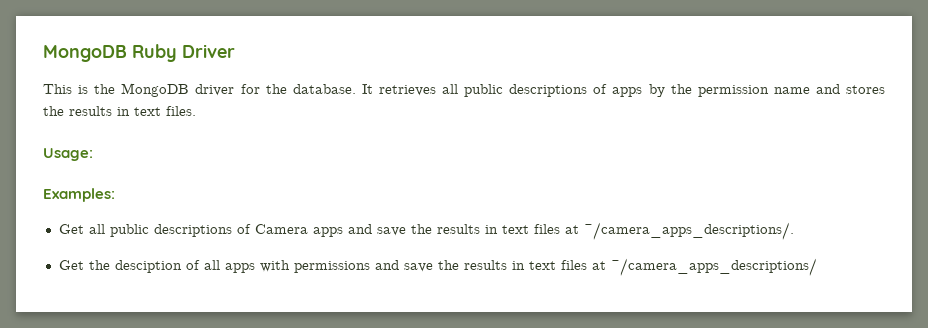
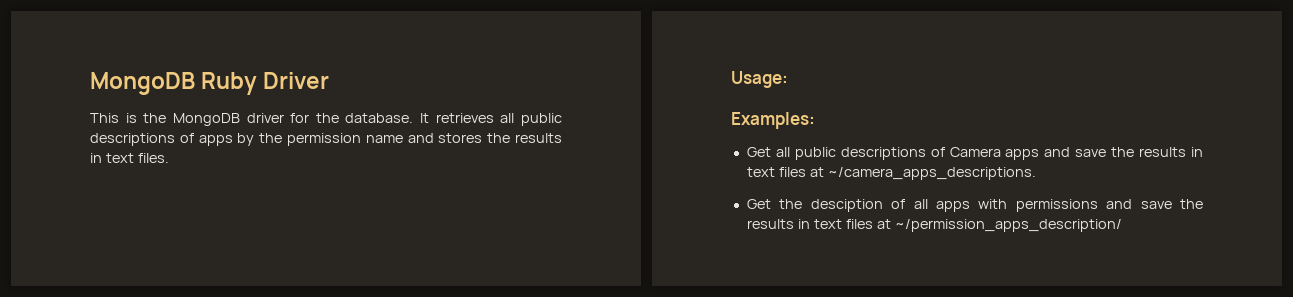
- Get all public descriptions of Camera apps and save the results in text files at ~/camera_apps_descriptions/.
+ Get all public descriptions of Camera apps and save the results in text files at ~/camera_apps_descriptions.
- Get the desciption of all apps with permissions and save the results in text files at ~/camera_apps_descriptions/
+ Get the desciption of all apps with permissions and save the results in text files at ~/permission_apps_description/

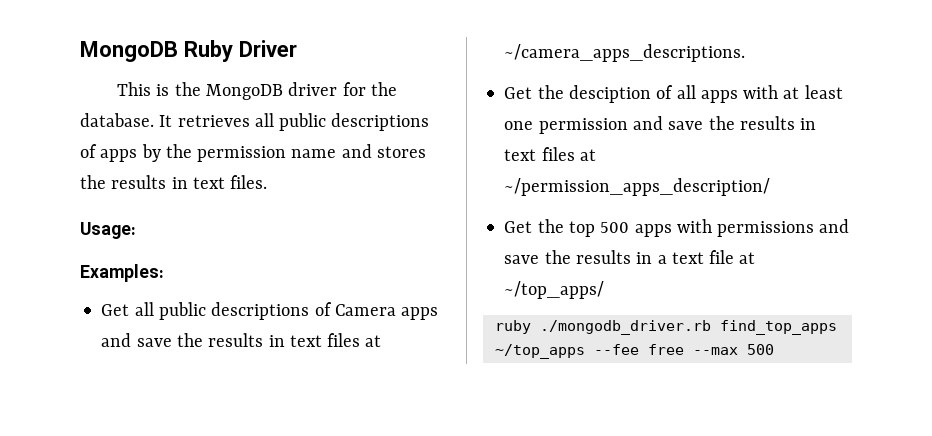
- Get the desciption of all apps with permissions and save the results in text files at ~/permission_apps_description/
+ Get the desciption of all apps with at least one permission and save the results in text files at ~/permission_apps_description/
+ Get the top 500 apps with permissions and save the results in a text file at ~/top_apps/
+ ruby ./mongodb_driver.rb find_top_apps ~/top_apps --fee free --max 500

